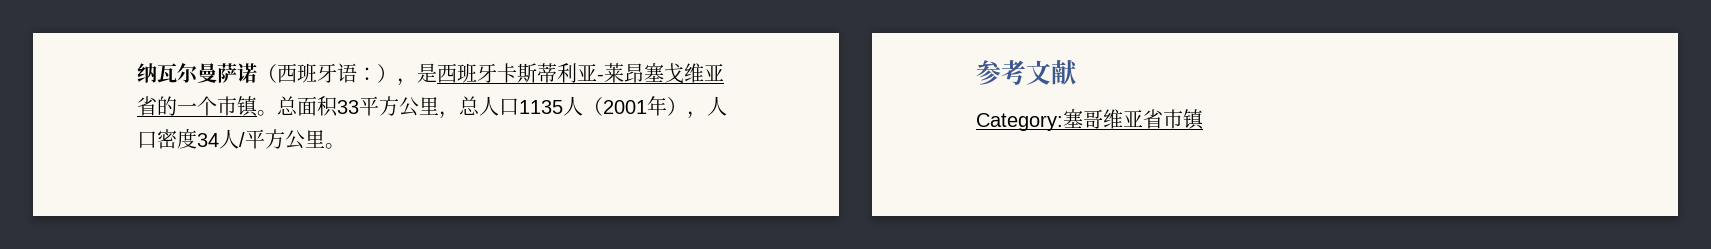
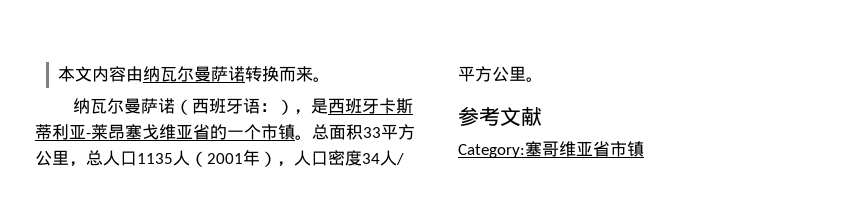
+ 本文内容由纳瓦尔曼萨诺转换而来。

